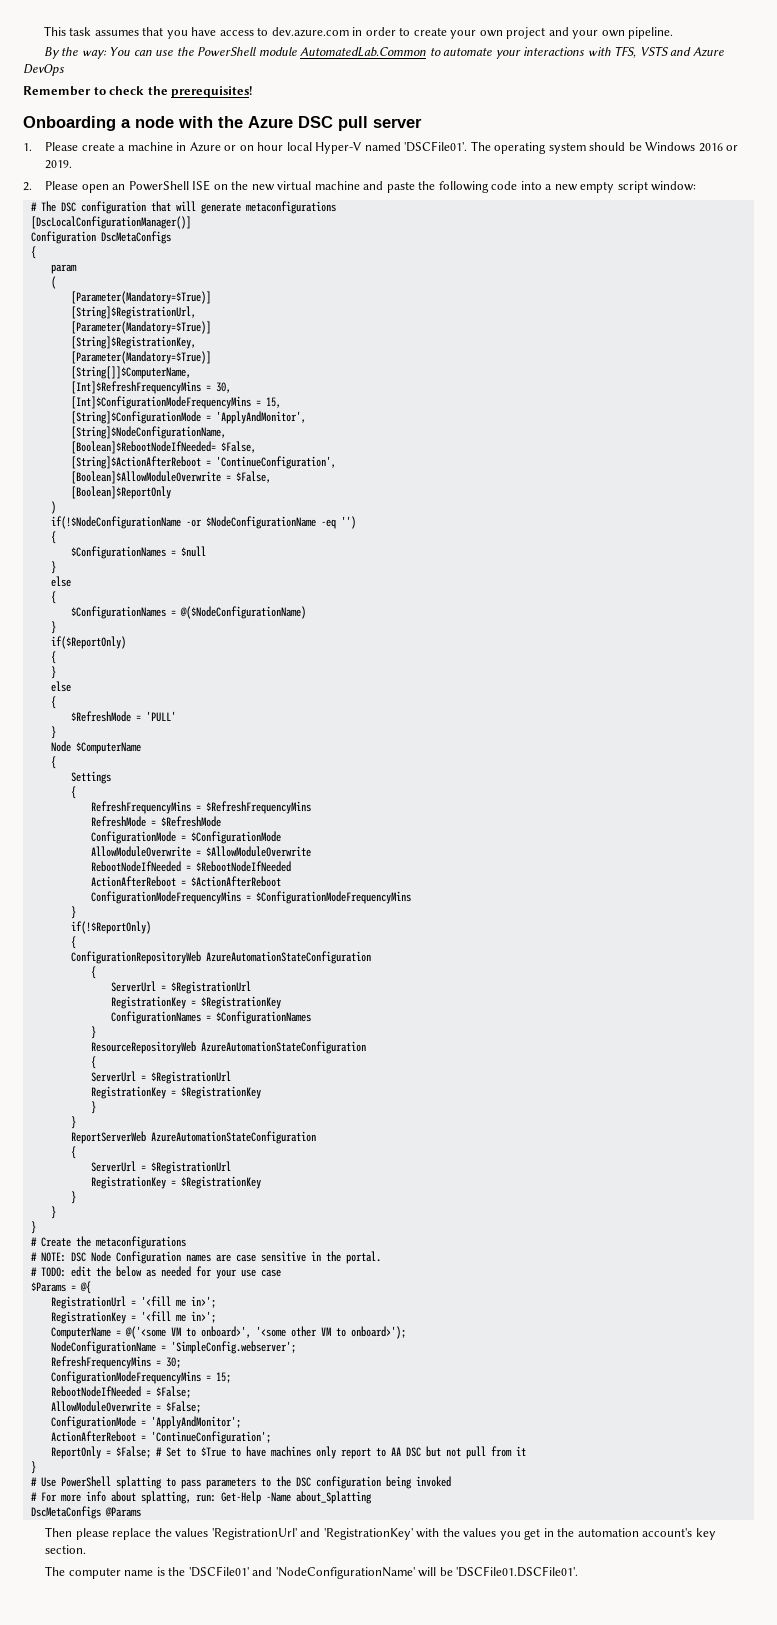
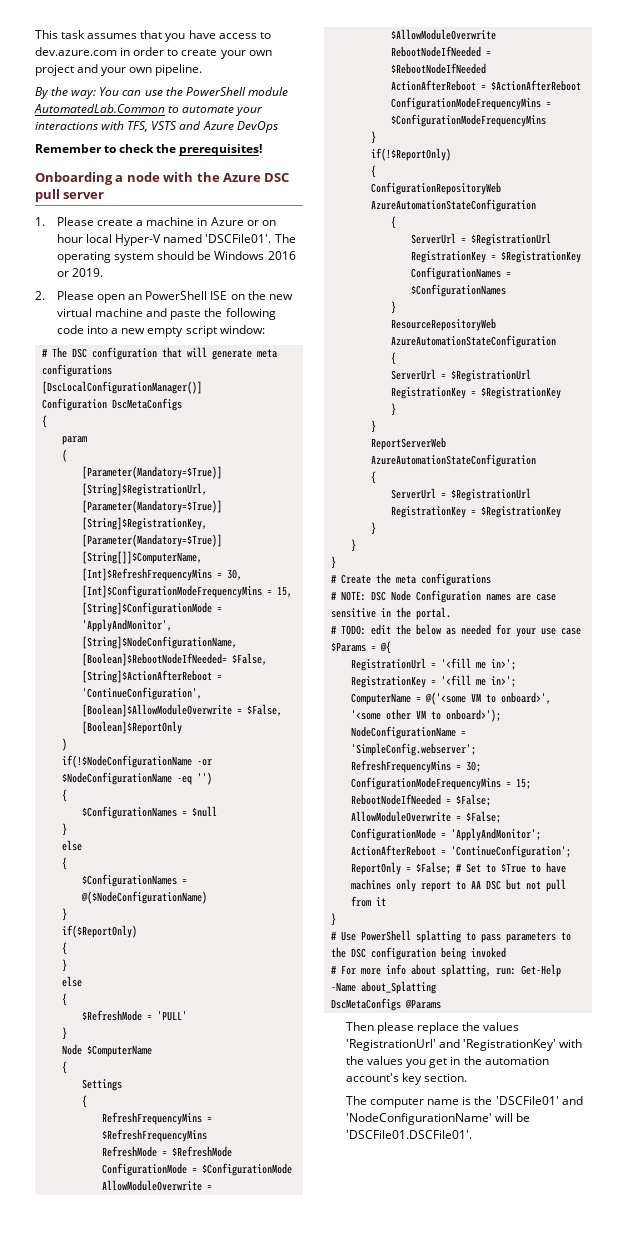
- # The DSC configuration that will generate metaconfigurations
+ # The DSC configuration that will generate meta configurations
- # Create the metaconfigurations
+ # Create the meta configurations

